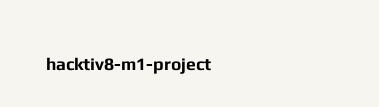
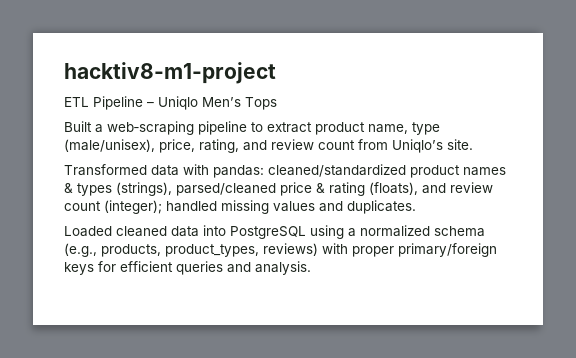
+ ETL Pipeline – Uniqlo Men’s Tops
+ Built a web‑scraping pipeline to extract product name, type (male/unisex), price, rating, and review count from Uniqlo’s site.
+ Transformed data with pandas: cleaned/standardized product names & types (strings), parsed/cleaned price & rating (floats), and review count (integer); handled missing values and duplicates.
+ Loaded cleaned data into PostgreSQL using a normalized schema (e.g., products, product_types, reviews) with proper primary/foreign keys for efficient queries and analysis.

